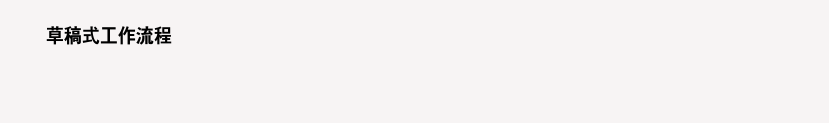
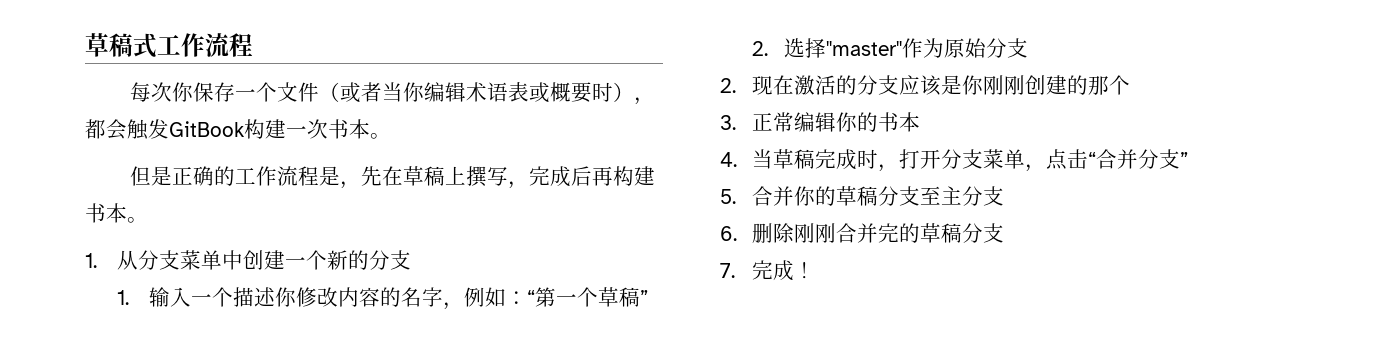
+ 每次你保存一个文件（或者当你编辑术语表或概要时），都会触发GitBook构建一次书本。
+ 但是正确的工作流程是，先在草稿上撰写，完成后再构建书本。
+ 1.从分支菜单中创建一个新的分支
+ 1.输入一个描述你修改内容的名字，例如：“第一个草稿”
+ 2.选择"master"作为原始分支
+ 2.现在激活的分支应该是你刚刚创建的那个
+ 3.正常编辑你的书本
+ 4.当草稿完成时，打开分支菜单，点击“合并分支”
+ 5.合并你的草稿分支至主分支
+ 6.删除刚刚合并完的草稿分支
+ 7.完成！

